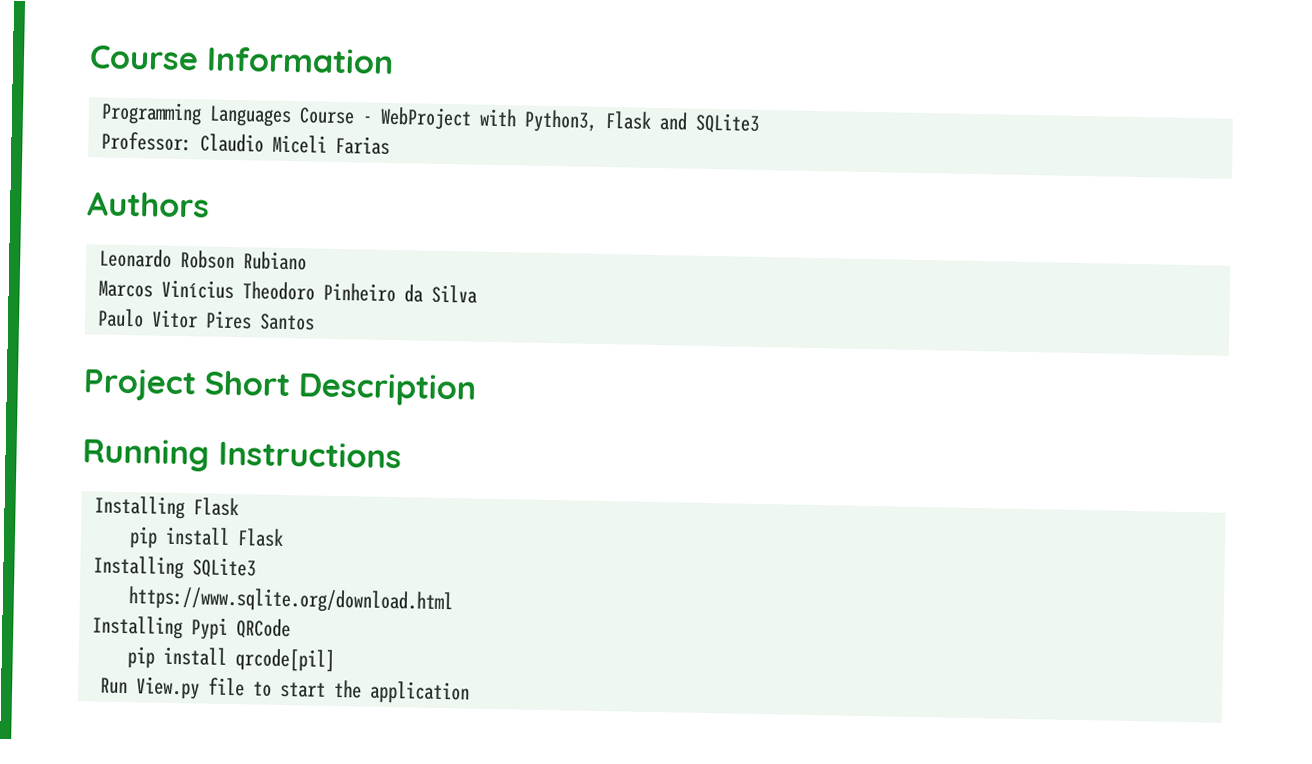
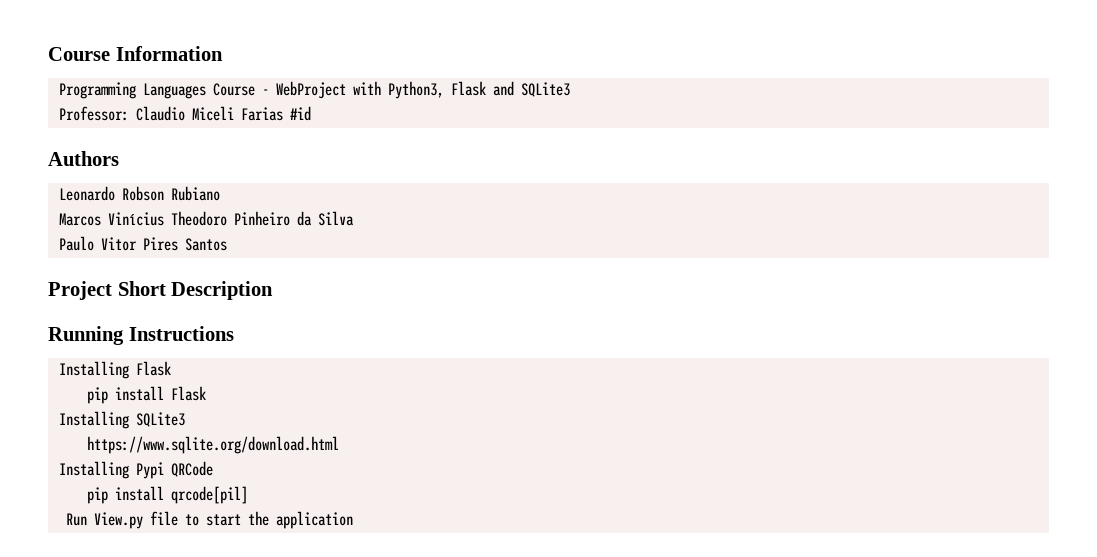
- Professor: Claudio Miceli Farias
+ Professor: Claudio Miceli Farias #id

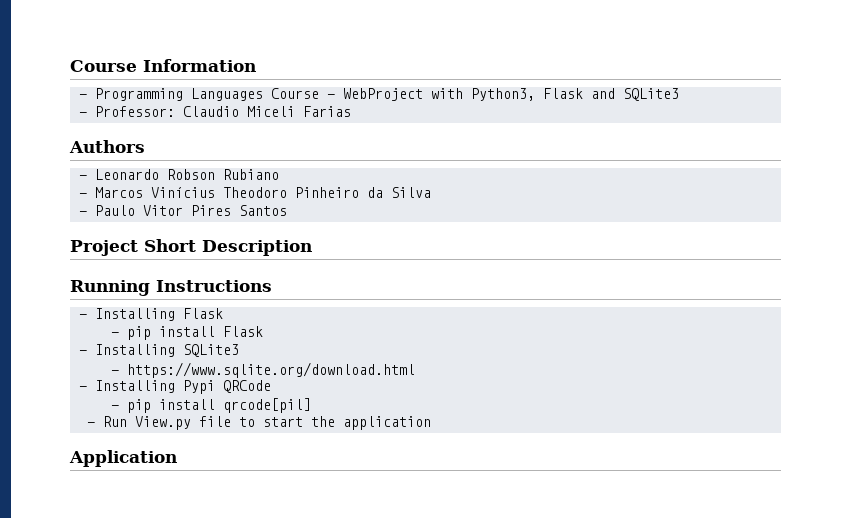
- Programming Languages Course - WebProject with Python3, Flask and SQLite3
+ - Programming Languages Course - WebProject with Python3, Flask and SQLite3
- Professor: Claudio Miceli Farias #id
+ - Professor: Claudio Miceli Farias
- Leonardo Robson Rubiano
+ - Leonardo Robson Rubiano
- Marcos Vinícius Theodoro Pinheiro da Silva
+ - Marcos Vinícius Theodoro Pinheiro da Silva
- Paulo Vitor Pires Santos
+ - Paulo Vitor Pires Santos
- Installing Flask
+ - Installing Flask
- pip install Flask
+ - pip install Flask
- Installing SQLite3
+ - Installing SQLite3
- https://www.sqlite.org/download.html
+ - https://www.sqlite.org/download.html
- Installing Pypi QRCode
+ - Installing Pypi QRCode
- pip install qrcode[pil]
+ - pip install qrcode[pil]
- Run View.py file to start the application
+ - Run View.py file to start the application
+ Application

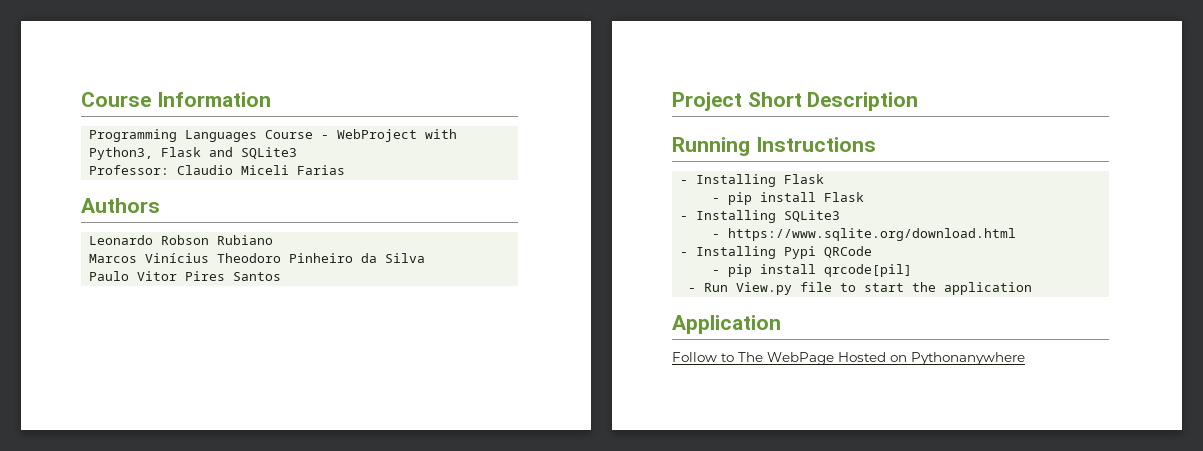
- - Programming Languages Course - WebProject with Python3, Flask and SQLite3
+ Programming Languages Course - WebProject with Python3, Flask and SQLite3
- - Professor: Claudio Miceli Farias
+ Professor: Claudio Miceli Farias
- - Leonardo Robson Rubiano
+ Leonardo Robson Rubiano
- - Marcos Vinícius Theodoro Pinheiro da Silva
+ Marcos Vinícius Theodoro Pinheiro da Silva
- - Paulo Vitor Pires Santos
+ Paulo Vitor Pires Santos
+ Follow to The WebPage Hosted on Pythonanywhere

